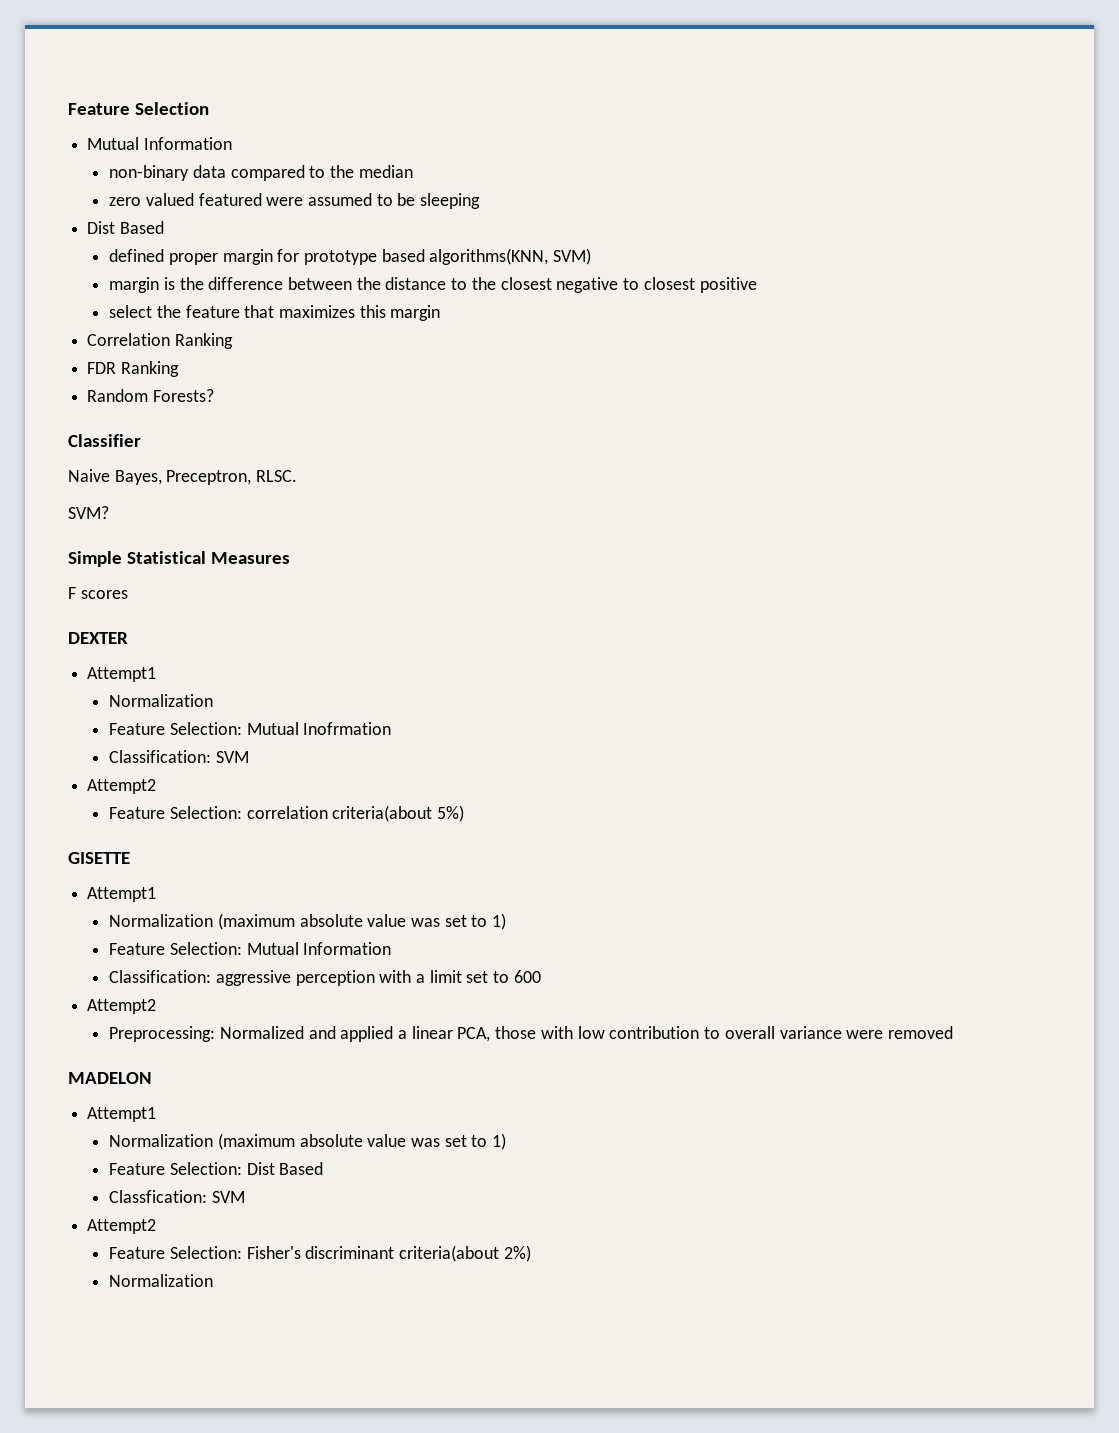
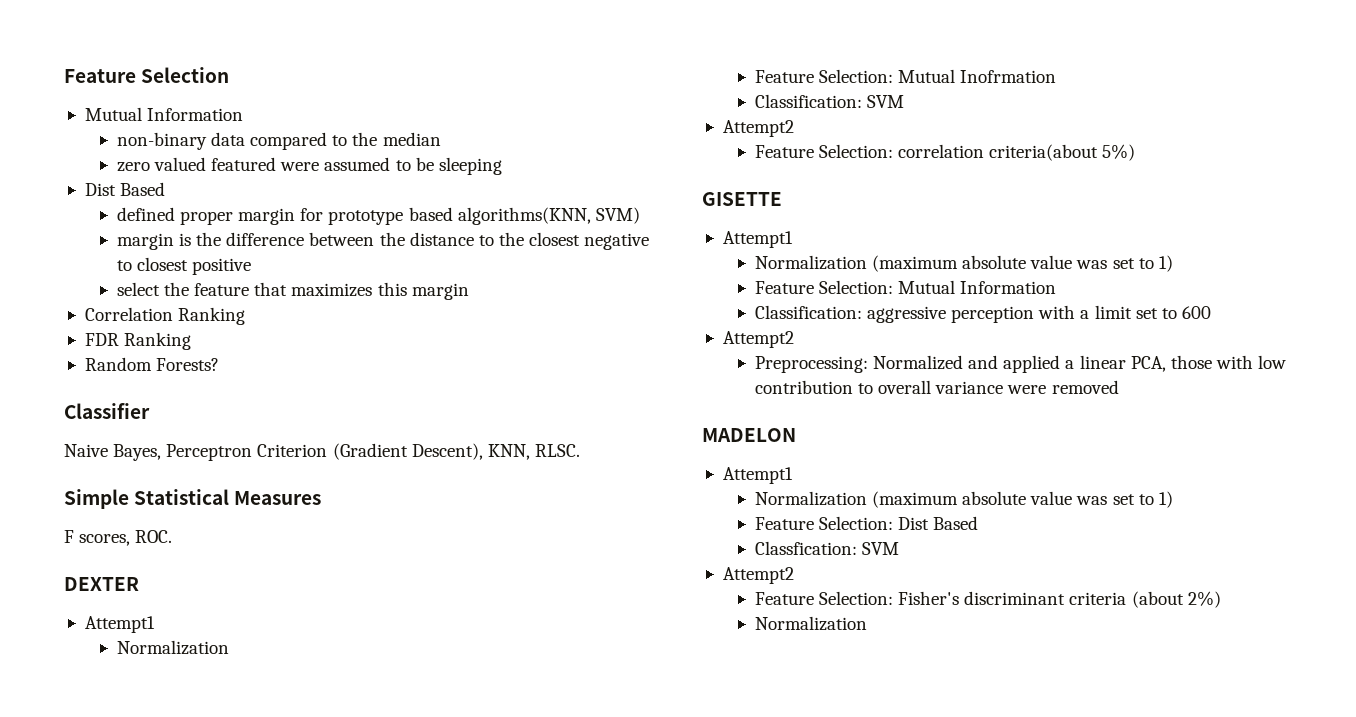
- Naive Bayes, Preceptron, RLSC.
+ Naive Bayes, Perceptron Criterion (Gradient Descent), KNN, RLSC.
- SVM?
- F scores
+ F scores, ROC.
- Feature Selection: Fisher's discriminant criteria(about 2%)
+ Feature Selection: Fisher's discriminant criteria (about 2%)

